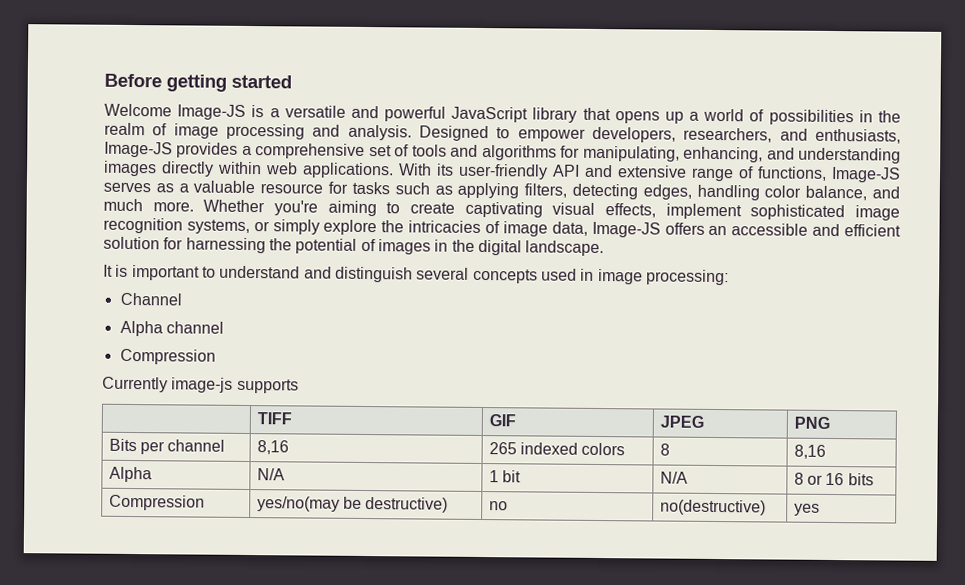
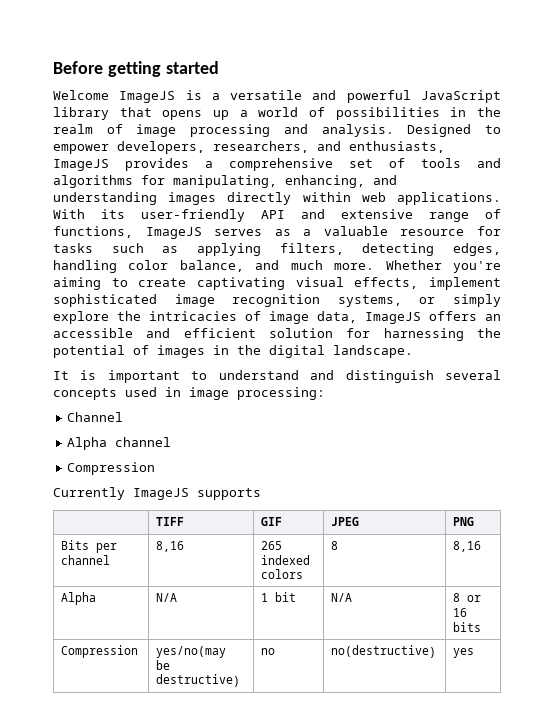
- Welcome Image-JS is a versatile and powerful JavaScript library that opens up a world of possibilities in the realm of image processing and analysis.
+ Welcome ImageJS is a versatile and powerful JavaScript library that opens up a world of possibilities in the realm of image processing and analysis.
- Designed to empower developers, researchers, and enthusiasts, Image-JS provides a comprehensive set of tools and algorithms for manipulating, enhancing, and understanding images directly within web applications.
+ Designed to empower developers, researchers, and enthusiasts, ImageJS provides a comprehensive set of tools and algorithms for manipulating, enhancing, and understanding images directly within web applications.
- With its user-friendly API and extensive range of functions, Image-JS serves as a valuable resource for tasks such as applying filters, detecting edges, handling color balance, and much more.
+ With its user-friendly API and extensive range of functions, ImageJS serves as a valuable resource for tasks such as applying filters, detecting edges, handling color balance, and much more.
- Whether you're aiming to create captivating visual effects, implement sophisticated image recognition systems, or simply explore the intricacies of image data, Image-JS offers an accessible and efficient solution for harnessing the potential of images in the digital landscape.
+ Whether you're aiming to create captivating visual effects, implement sophisticated image recognition systems, or simply explore the intricacies of image data, ImageJS offers an accessible and efficient solution for harnessing the potential of images in the digital landscape.
- Currently image-js supports
+ Currently ImageJS supports

